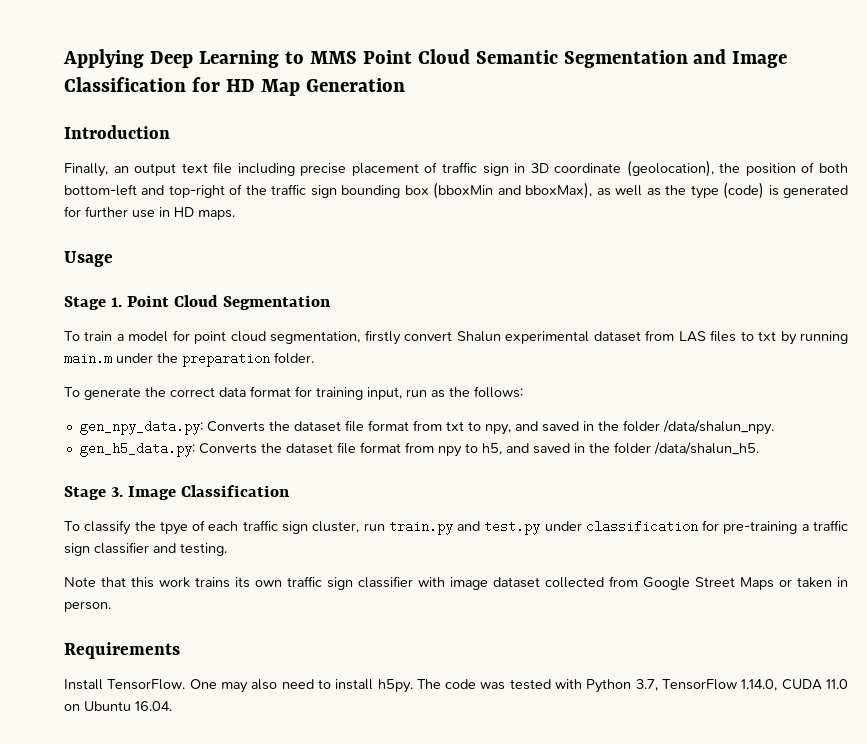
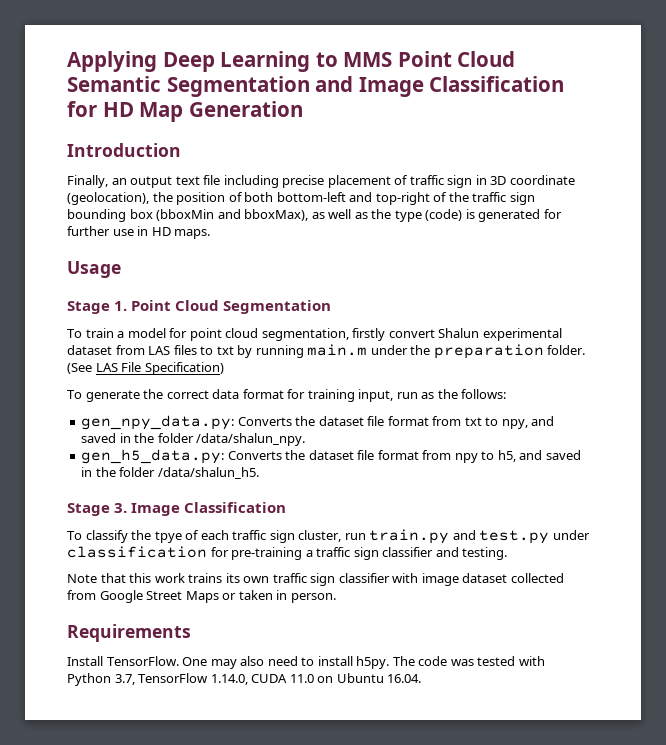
+ (See LAS File Specification)

